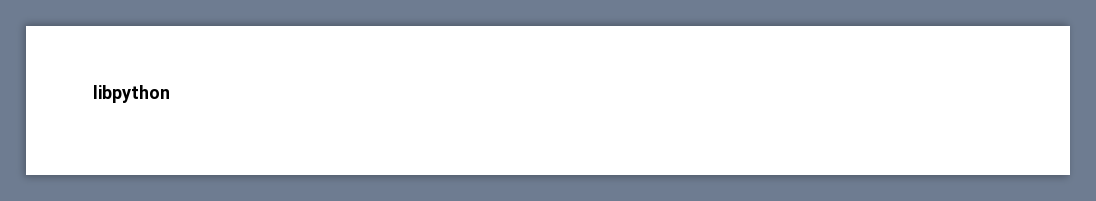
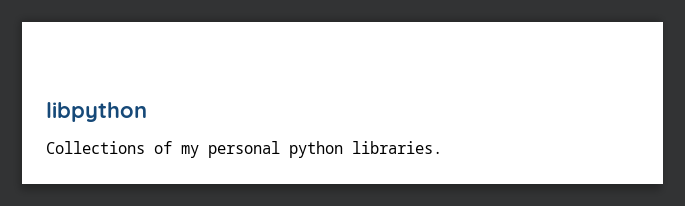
+ Collections of my personal python libraries.

